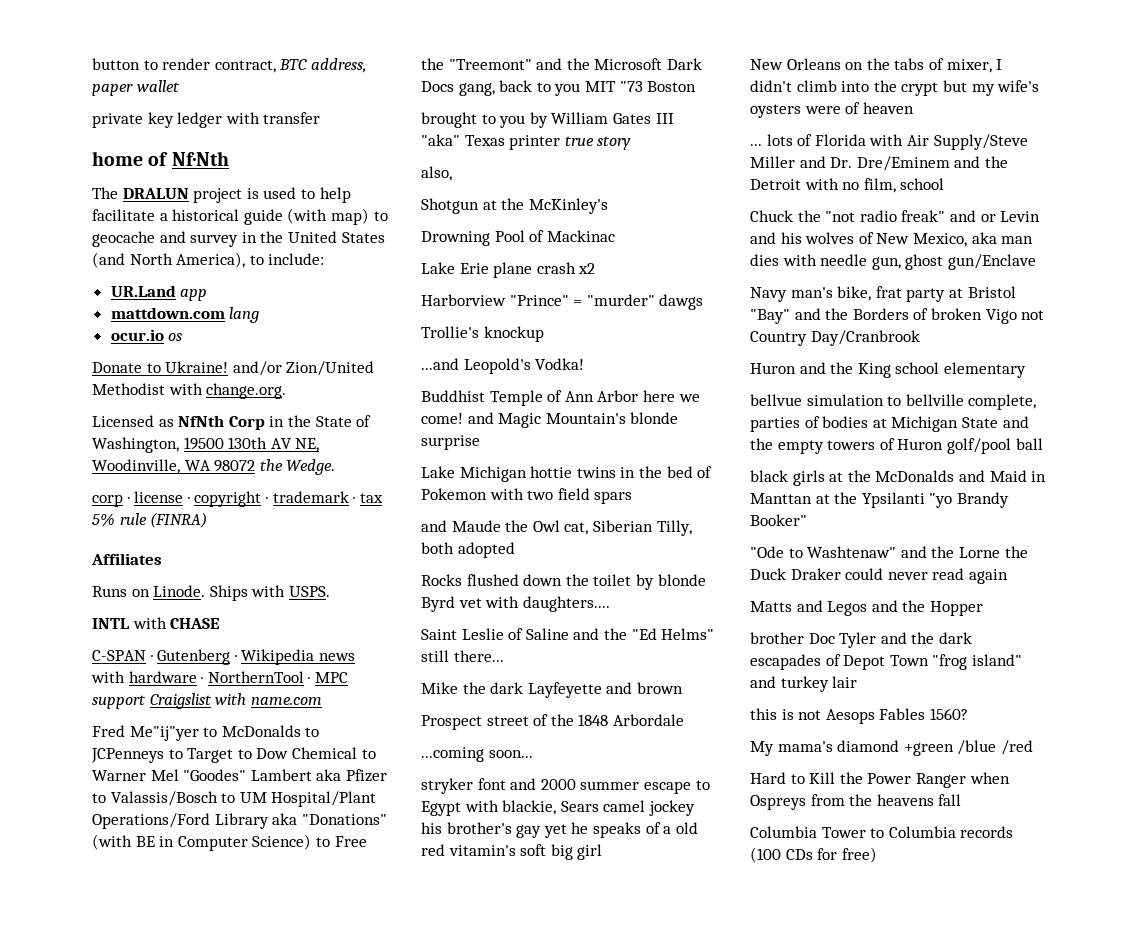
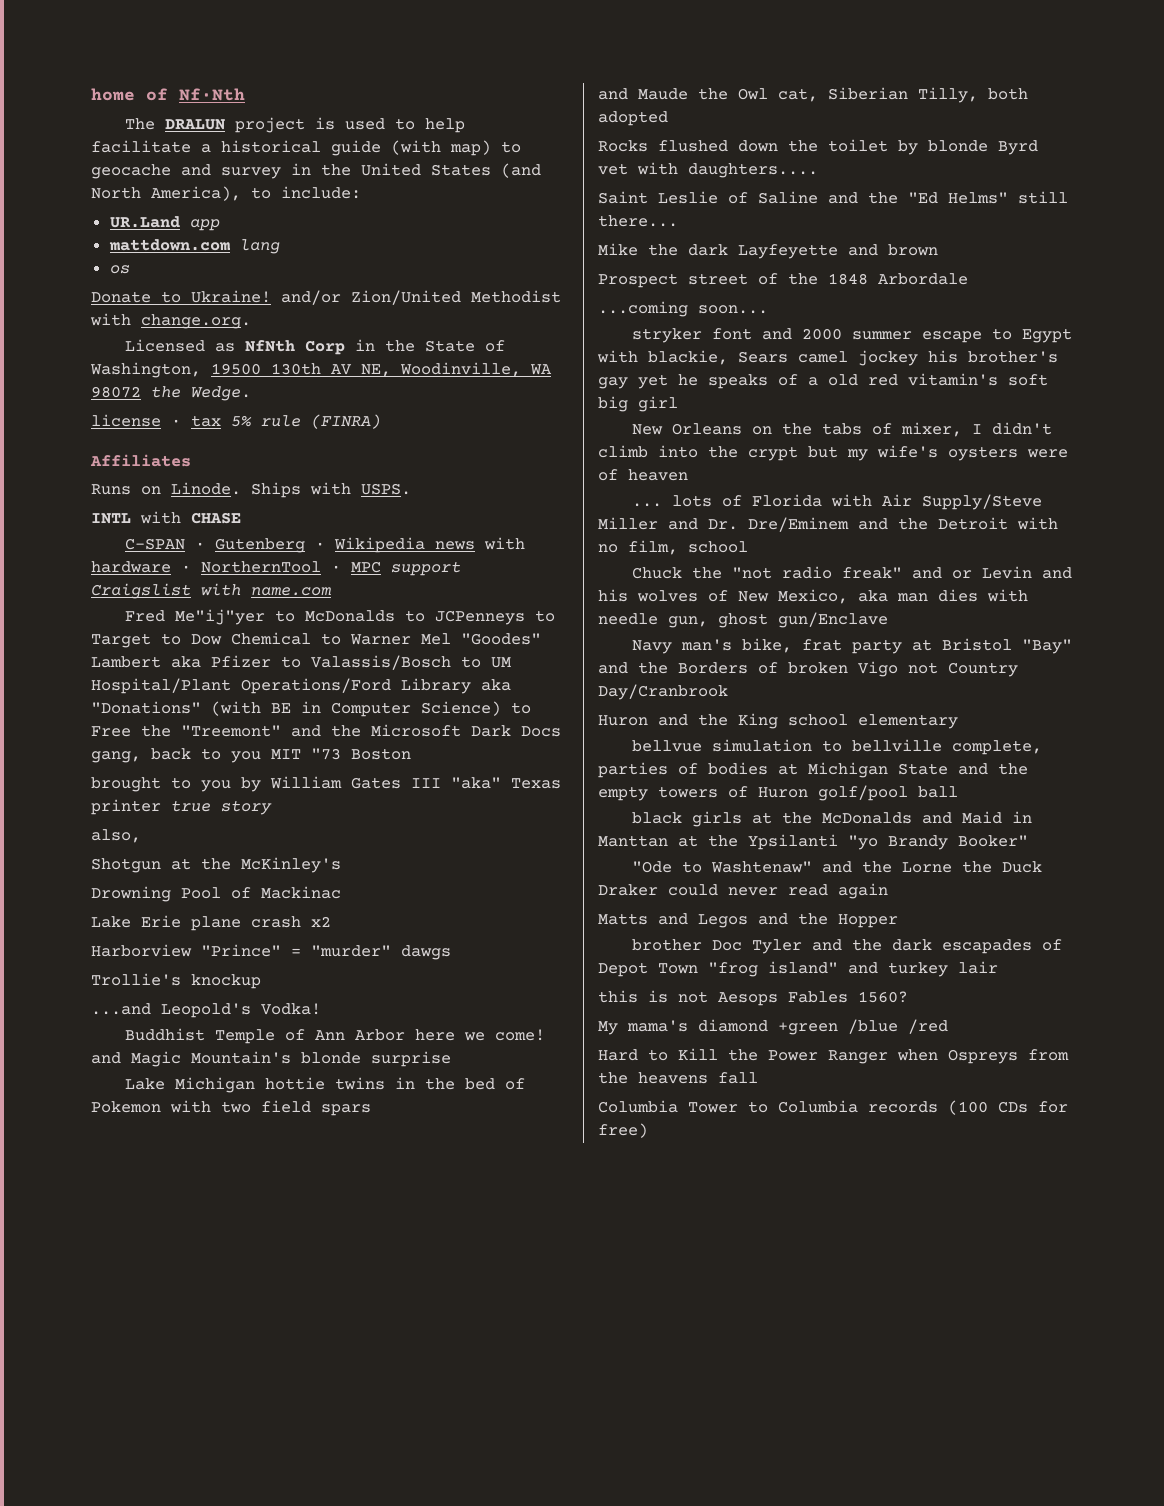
- button to render contract, BTC address, paper wallet
- private key ledger with transfer
- ocur.io os
+ os
- corp · license · copyright · trademark · tax 5% rule (FINRA)
+ license · tax 5% rule (FINRA)

